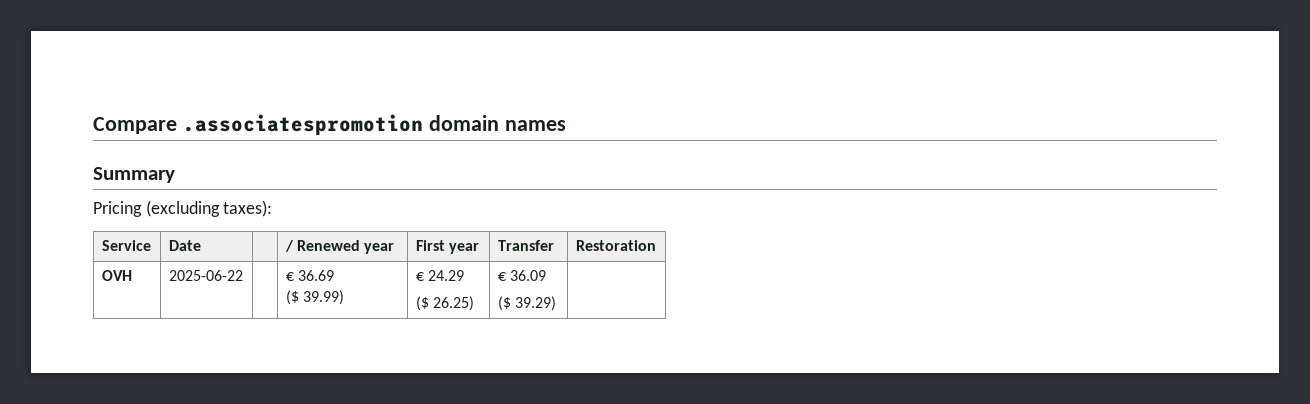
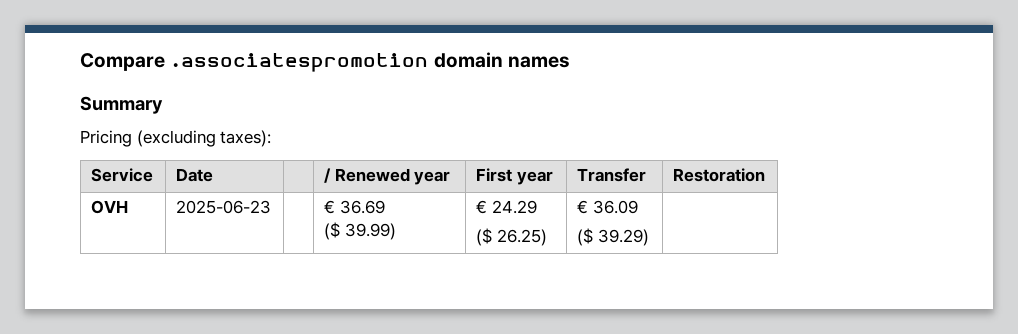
- OVH | 2025-06-22 | | € 36.69
+ OVH | 2025-06-23 | | € 36.69

